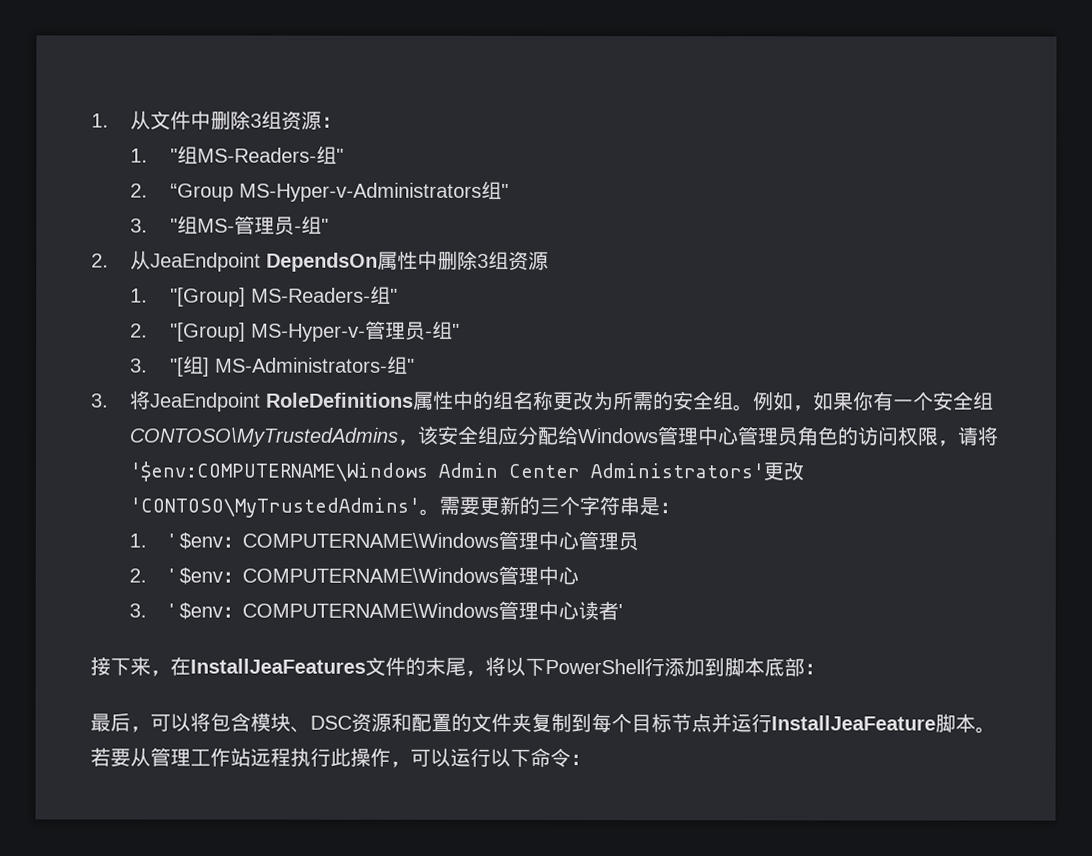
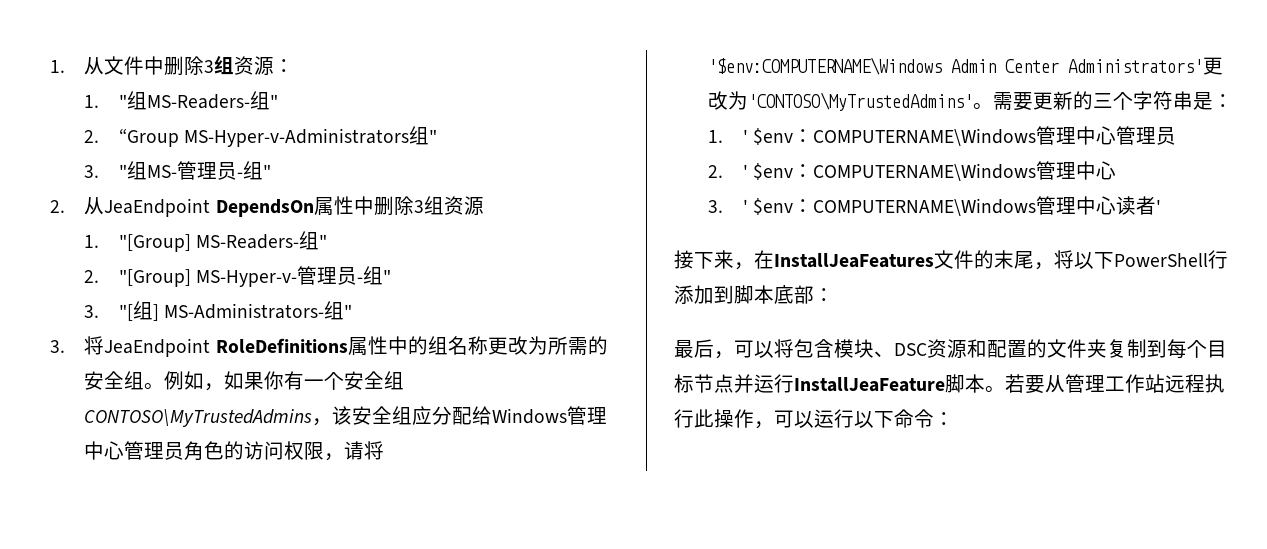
- 例如，如果你有一个安全组CONTOSO\MyTrustedAdmins，该安全组应分配给Windows管理中心管理员角色的访问权限，请将'$env:COMPUTERNAME\Windows Admin Center Administrators'更改'CONTOSO\MyTrustedAdmins'。
+ 例如，如果你有一个安全组CONTOSO\MyTrustedAdmins，该安全组应分配给Windows管理中心管理员角色的访问权限，请将'$env:COMPUTERNAME\Windows Admin Center Administrators'更改为'CONTOSO\MyTrustedAdmins'。

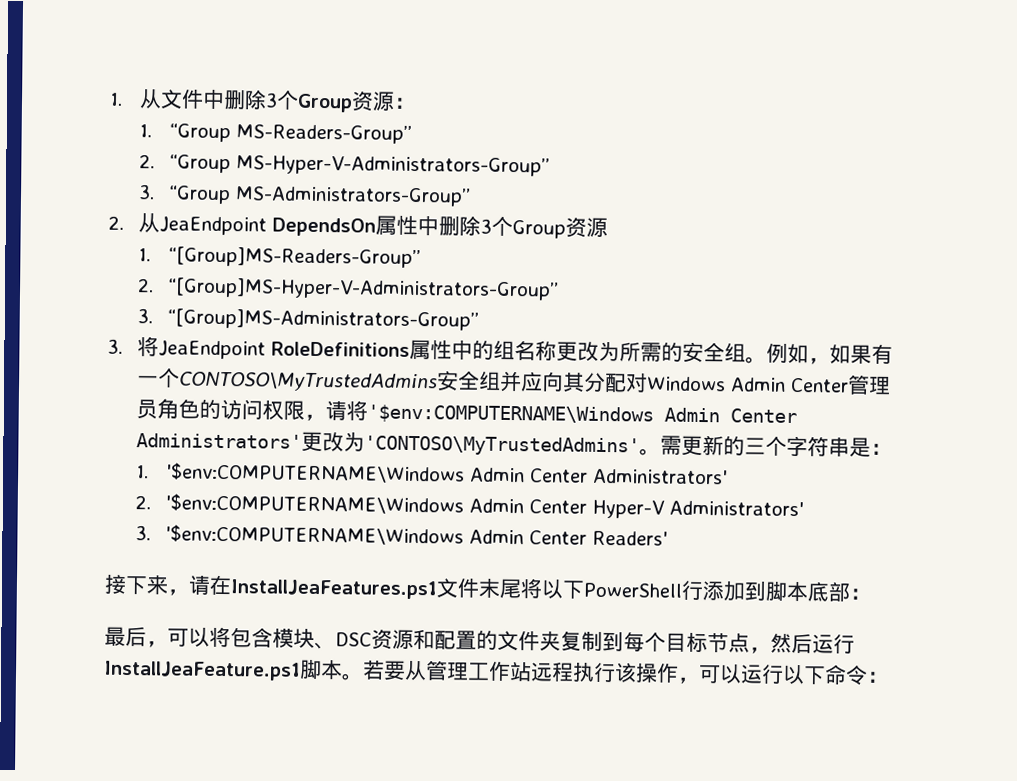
- 1.从文件中删除3组资源：
+ 1.从文件中删除3个Group资源：
- 1. "组MS-Readers-组"
+ 1. “Group MS-Readers-Group”
- 2. “Group MS-Hyper-v-Administrators组"
- 3. "组MS-管理员-组"
+ 2. “Group MS-Hyper-V-Administrators-Group”
+ 3. “Group MS-Administrators-Group”
- 2.从JeaEndpoint DependsOn属性中删除3组资源
+ 2.从JeaEndpoint DependsOn属性中删除3个Group资源
- 1. "[Group] MS-Readers-组"
- 2. "[Group] MS-Hyper-v-管理员-组"
- 3. "[组] MS-Administrators-组"
+ 1. “[Group]MS-Readers-Group”
+ 2. “[Group]MS-Hyper-V-Administrators-Group”
+ 3. “[Group]MS-Administrators-Group”
- 例如，如果你有一个安全组CONTOSO\MyTrustedAdmins，该安全组应分配给Windows管理中心管理员角色的访问权限，请将'$env:COMPUTERNAME\Windows Admin Center Administrators'更改为'CONTOSO\MyTrustedAdmins'。
+ 例如，如果有一个CONTOSO\MyTrustedAdmins安全组并应向其分配对Windows Admin Center管理员角色的访问权限，请将'$env:COMPUTERNAME\Windows Admin Center Administrators'更改为'CONTOSO\MyTrustedAdmins'。
- 需要更新的三个字符串是：
+ 需更新的三个字符串是：
- 1. ' $env：COMPUTERNAME\Windows管理中心管理员
- 2. ' $env：COMPUTERNAME\Windows管理中心
- 3. ' $env：COMPUTERNAME\Windows管理中心读者'
- 接下来，在InstallJeaFeatures文件的末尾，将以下PowerShell行添加到脚本底部：
+ 1. '$env:COMPUTERNAME\Windows Admin Center Administrators'
+ 2. '$env:COMPUTERNAME\Windows Admin Center Hyper-V Administrators'
+ 3. '$env:COMPUTERNAME\Windows Admin Center Readers'
+ 接下来，请在InstallJeaFeatures.ps1文件末尾将以下PowerShell行添加到脚本底部：
- 最后，可以将包含模块、DSC资源和配置的文件夹复制到每个目标节点并运行InstallJeaFeature脚本。
+ 最后，可以将包含模块、DSC资源和配置的文件夹复制到每个目标节点，然后运行InstallJeaFeature.ps1脚本。
- 若要从管理工作站远程执行此操作，可以运行以下命令：
+ 若要从管理工作站远程执行该操作，可以运行以下命令：

